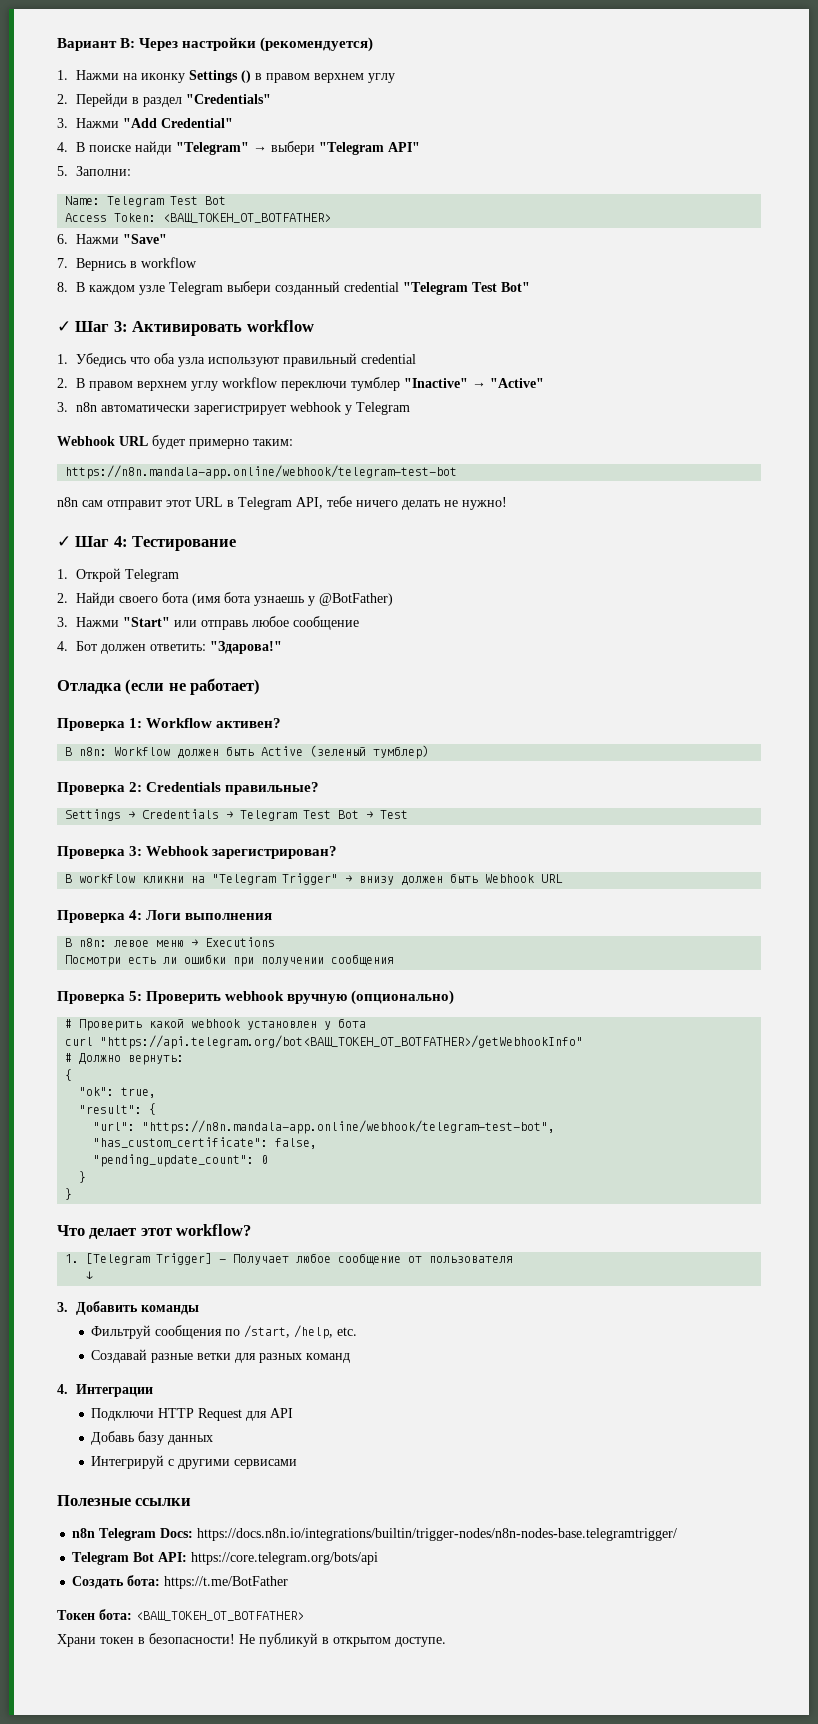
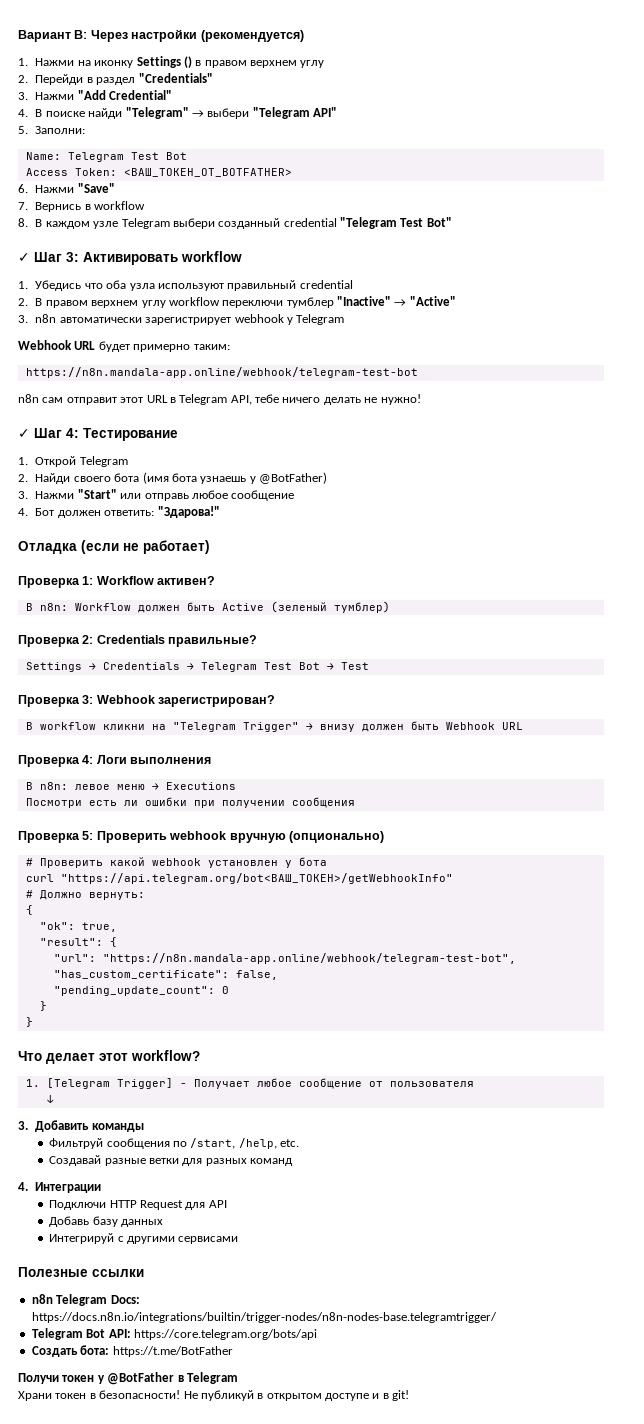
- curl "https://api.telegram.org/bot<ВАШ_ТОКЕН_ОТ_BOTFATHER>/getWebhookInfo"
+ curl "https://api.telegram.org/bot<ВАШ_ТОКЕН>/getWebhookInfo"
- Токен бота: <ВАШ_ТОКЕН_ОТ_BOTFATHER>
+ Получи токен у @BotFather в Telegram
- Не публикуй в открытом доступе.
+ Не публикуй в открытом доступе и в git!

